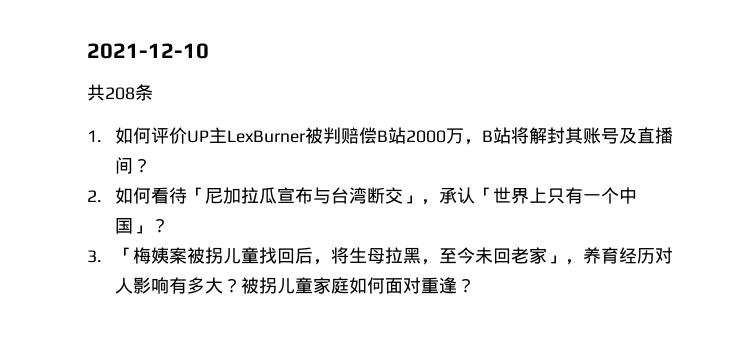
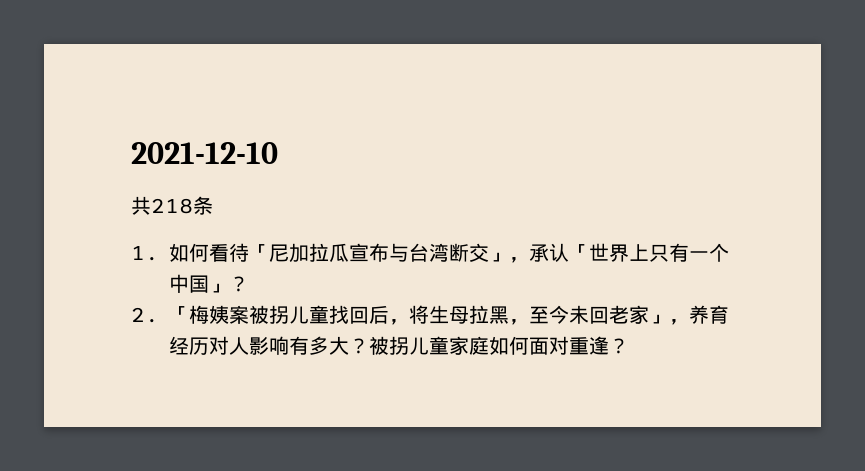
- 共208条
+ 共218条
- 1.如何评价UP主LexBurner被判赔偿B站2000万，B站将解封其账号及直播间？
- 2.如何看待「尼加拉瓜宣布与台湾断交」，承认「世界上只有一个中国」？
+ 1.如何看待「尼加拉瓜宣布与台湾断交」，承认「世界上只有一个中国」？
- 3.「梅姨案被拐儿童找回后，将生母拉黑，至今未回老家」，养育经历对人影响有多大？
+ 2.「梅姨案被拐儿童找回后，将生母拉黑，至今未回老家」，养育经历对人影响有多大？

